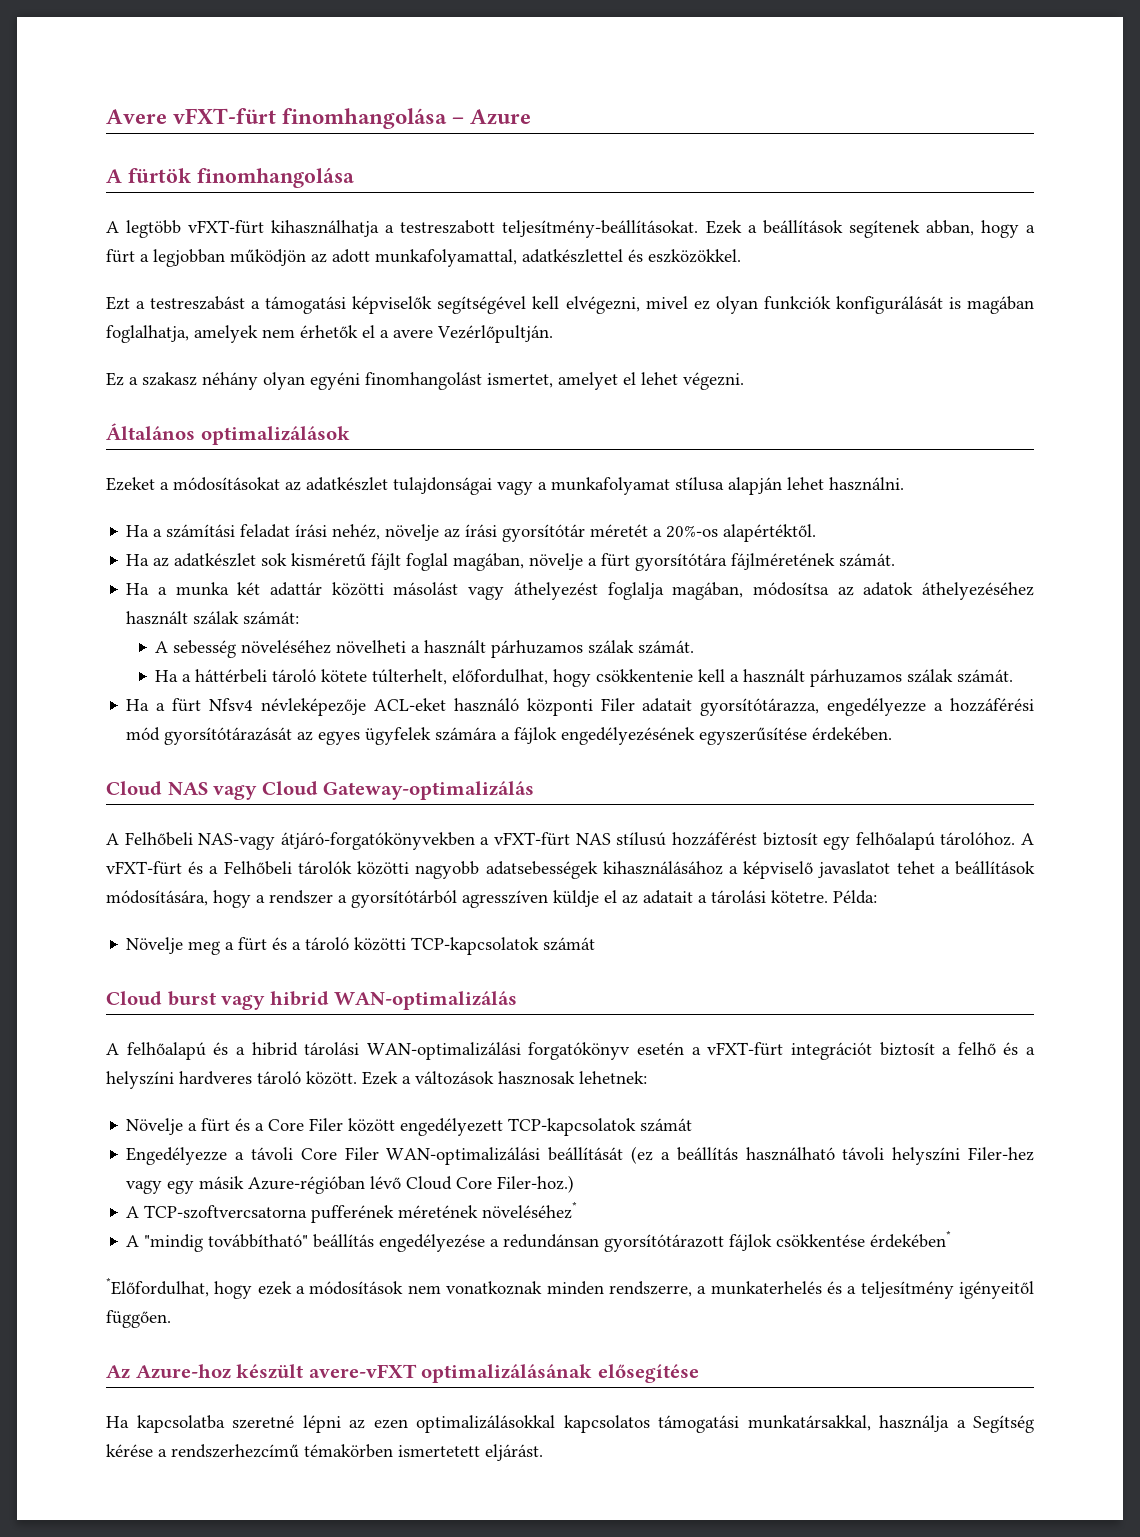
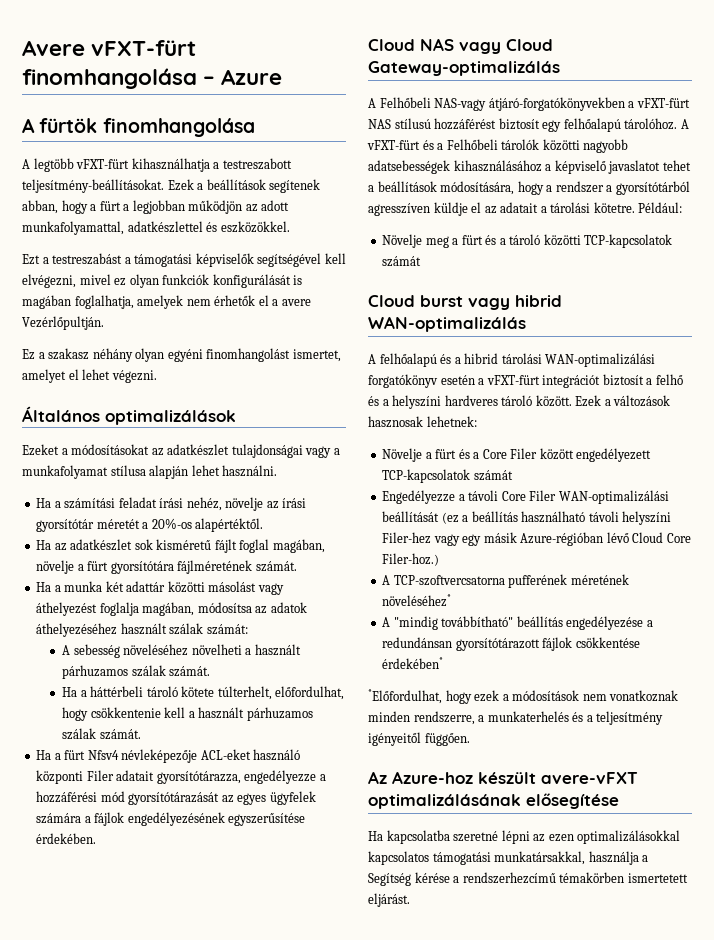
- Példa:
+ Például:

